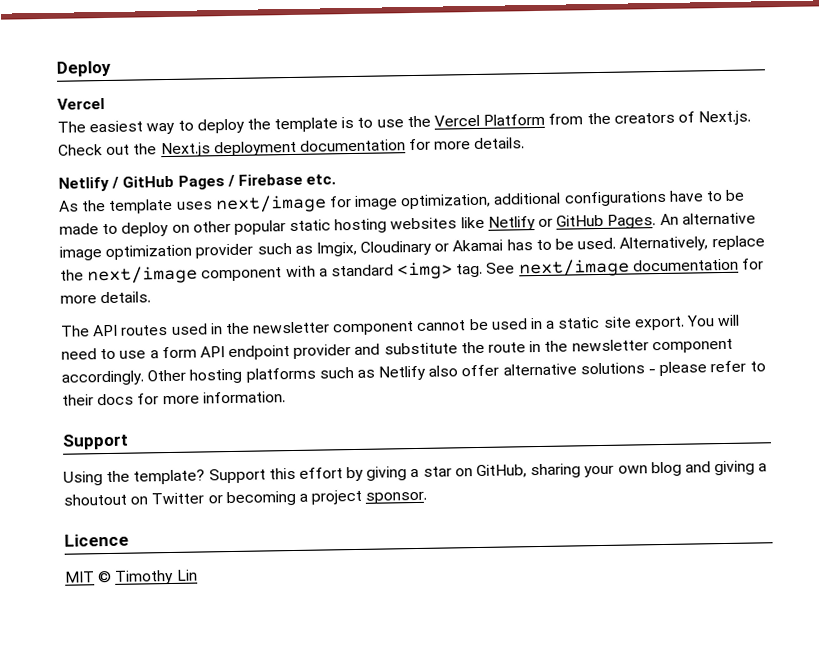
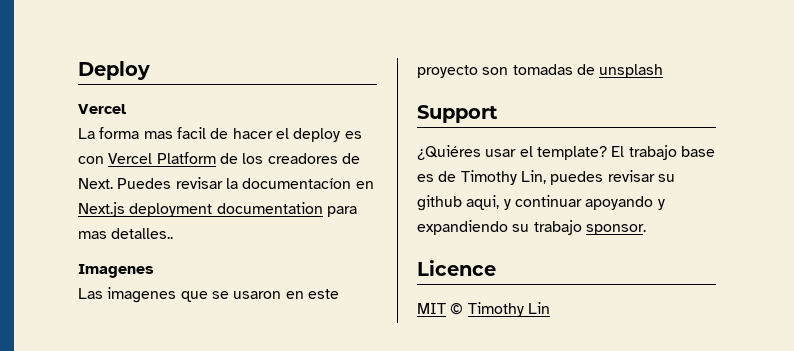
- The easiest way to deploy the template is to use the Vercel Platform from the creators of Next.js. Check out the Next.js deployment documentation for more details.
- Netlify / GitHub Pages / Firebase etc.
- As the template uses next/image for image optimization, additional configurations have to be made to deploy on other popular static hosting websites like Netlify or GitHub Pages. An alternative image optimization provider such as Imgix, Cloudinary or Akamai has to be used. Alternatively, replace the next/image component with a standard <img> tag. See next/image documentation for more details.
- The API routes used in the newsletter component cannot be used in a static site export. You will need to use a form API endpoint provider and substitute the route in the newsletter component accordingly. Other hosting platforms such as Netlify also offer alternative solutions - please refer to their docs for more information.
+ La forma mas facil de hacer el deploy es con Vercel Platform de los creadores de Next. Puedes revisar la documentacíon en Next.js deployment documentation para mas detalles..
+ Imagenes
+ Las imagenes que se usaron en este proyecto son tomadas de unsplash
  Support
- Using the template? Support this effort by giving a star on GitHub, sharing your own blog and giving a shoutout on Twitter or becoming a project sponsor.
+ ¿Quiéres usar el template? El trabajo base es de Timothy Lin, puedes revisar su github aqui, y continuar apoyando y expandiendo su trabajo sponsor.

